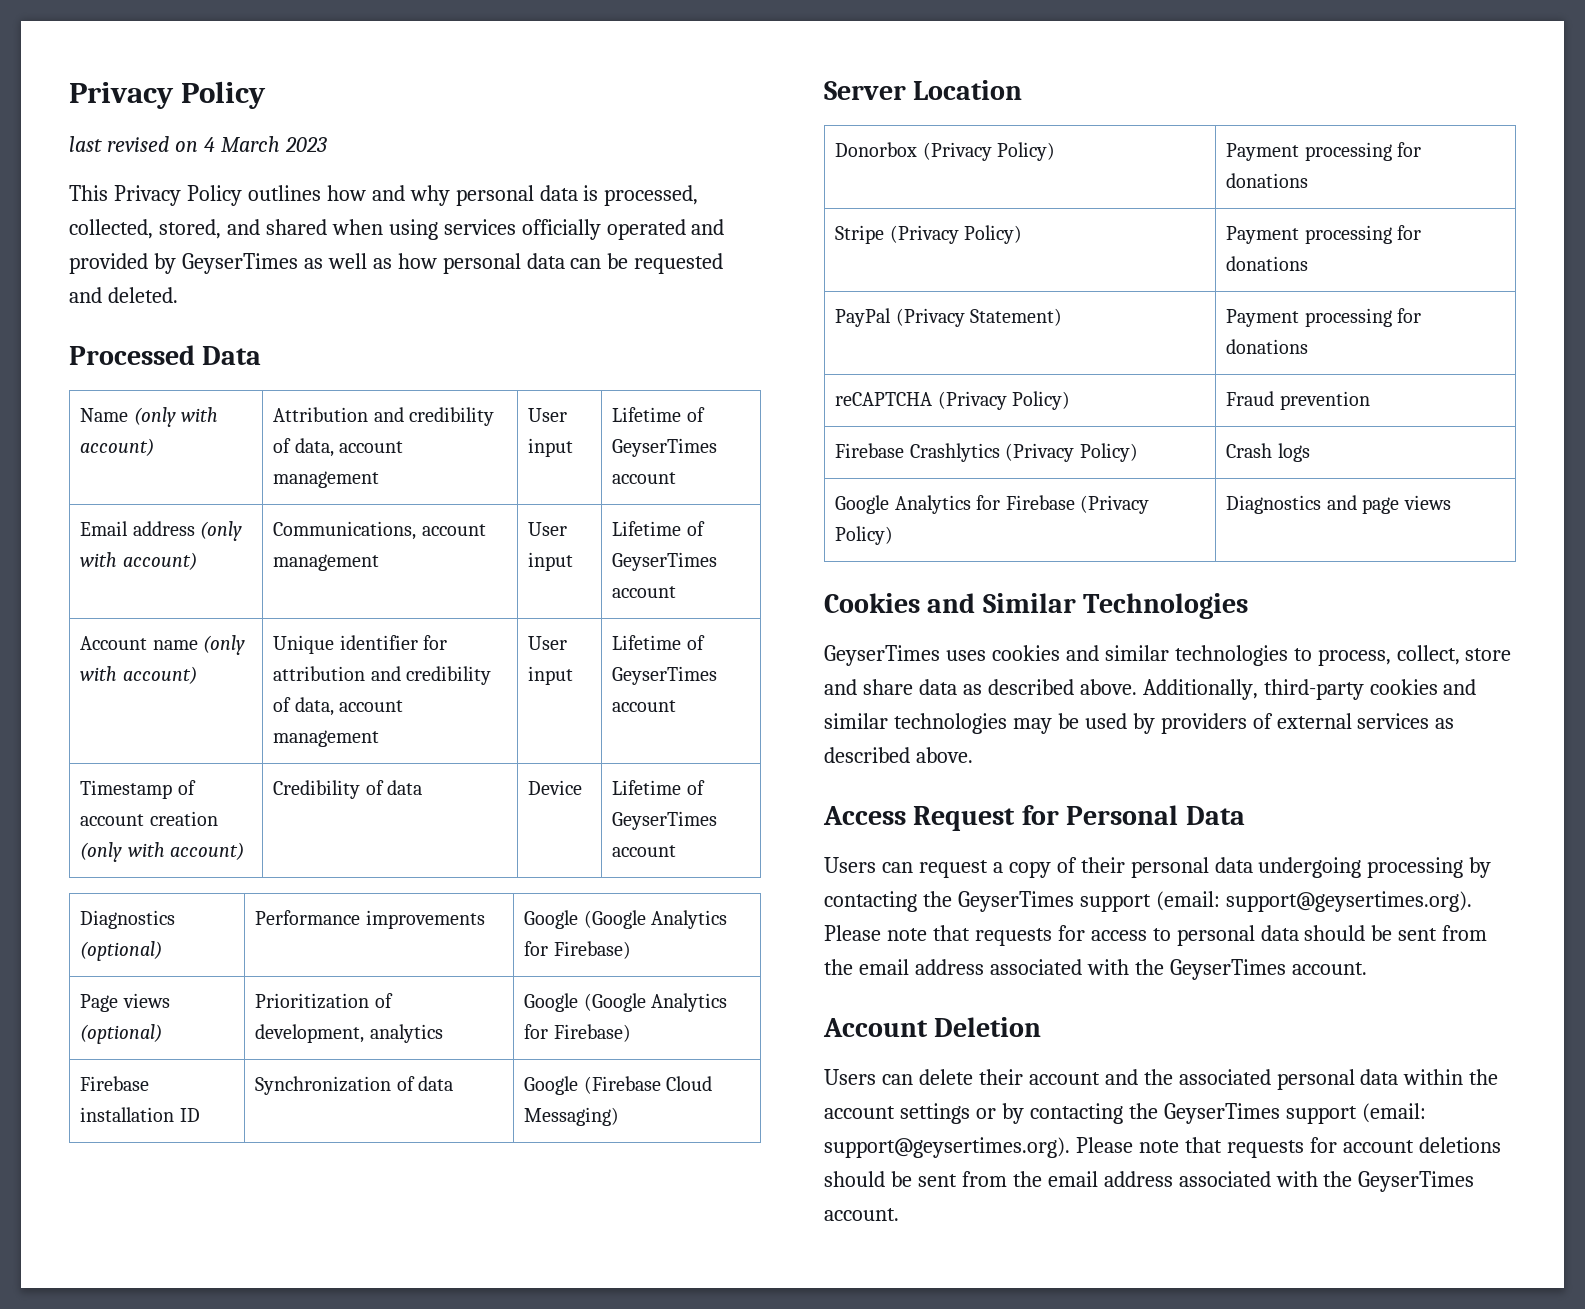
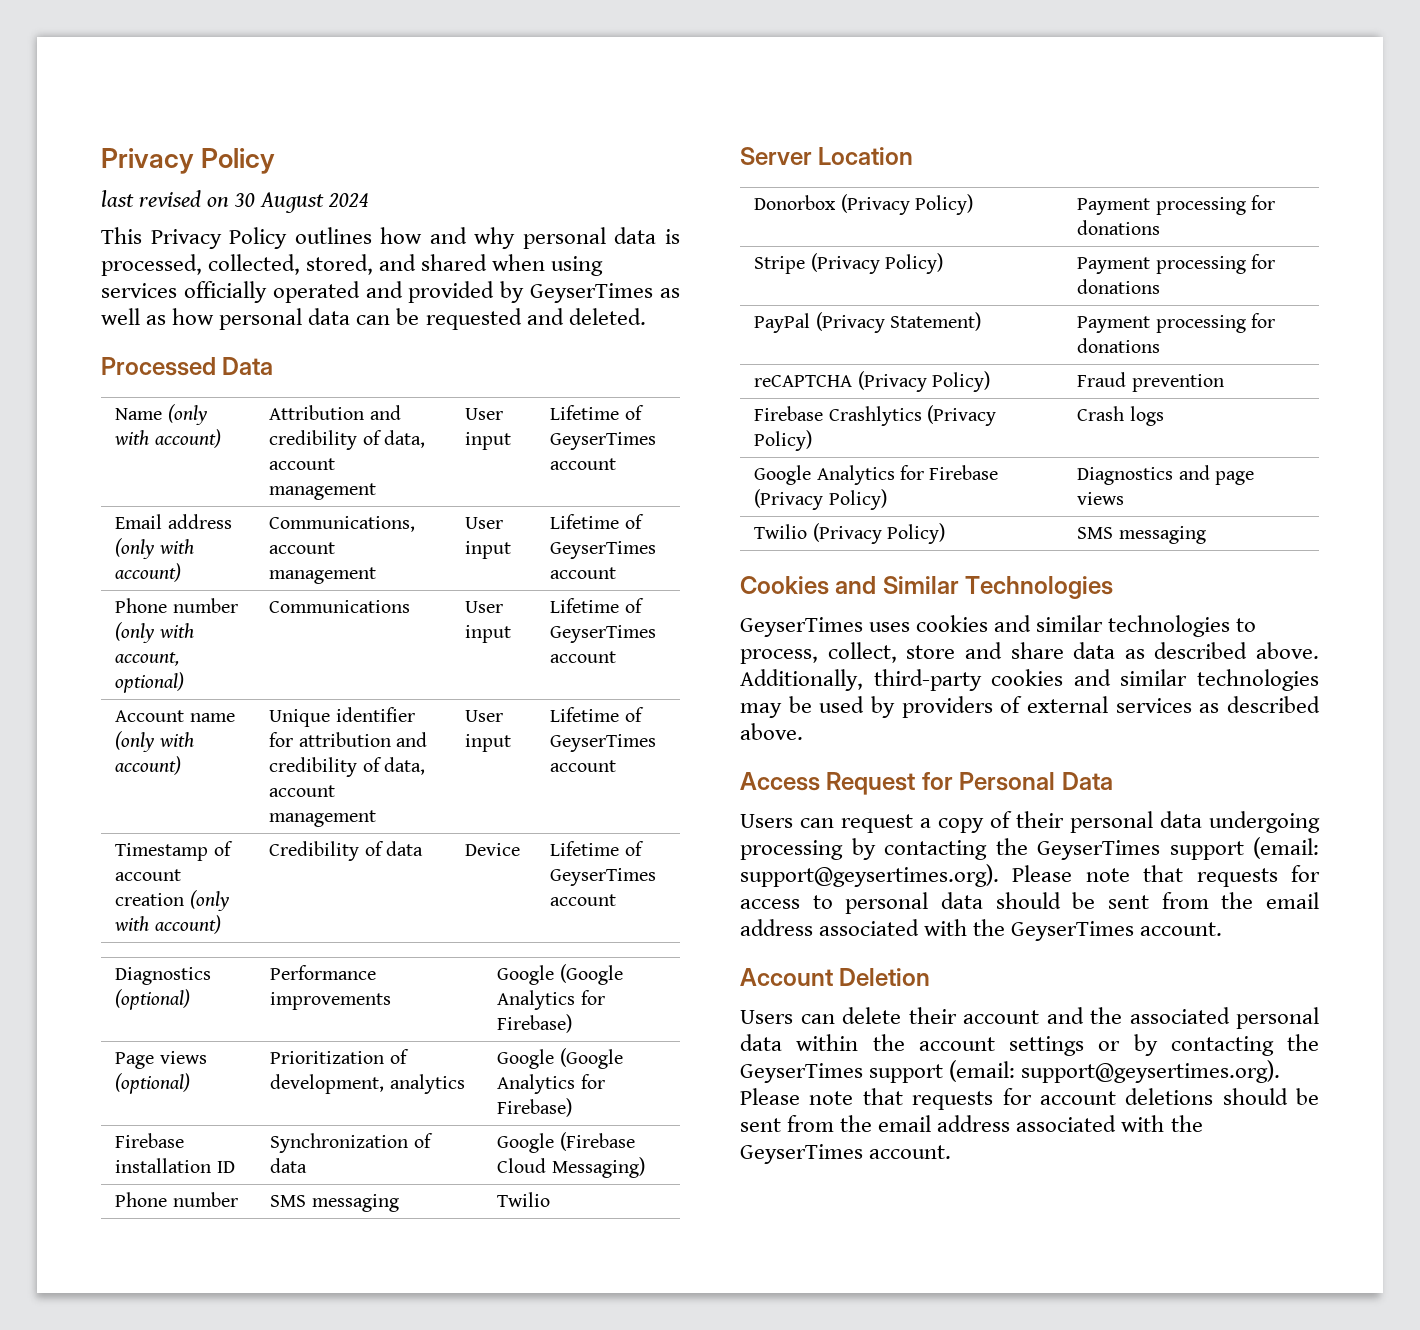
- last revised on 4 March 2023
+ last revised on 30 August 2024
+ Phone number (only with account, optional) | Communications | User input | Lifetime of GeyserTimes account
+ Phone number | SMS messaging | Twilio
+ Twilio (Privacy Policy) | SMS messaging

